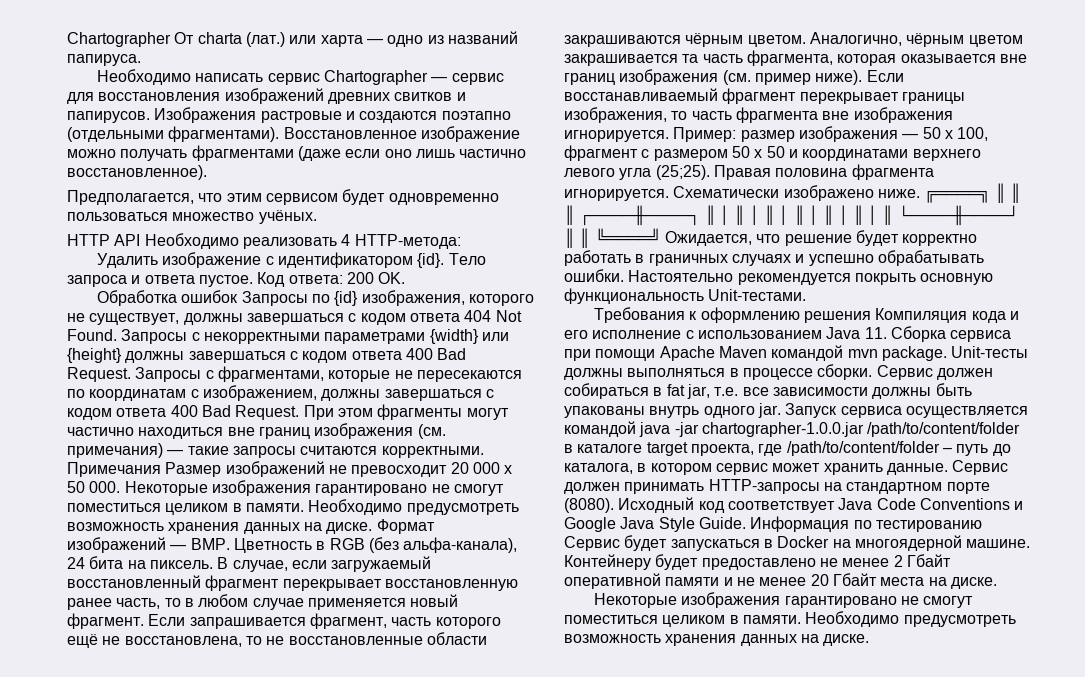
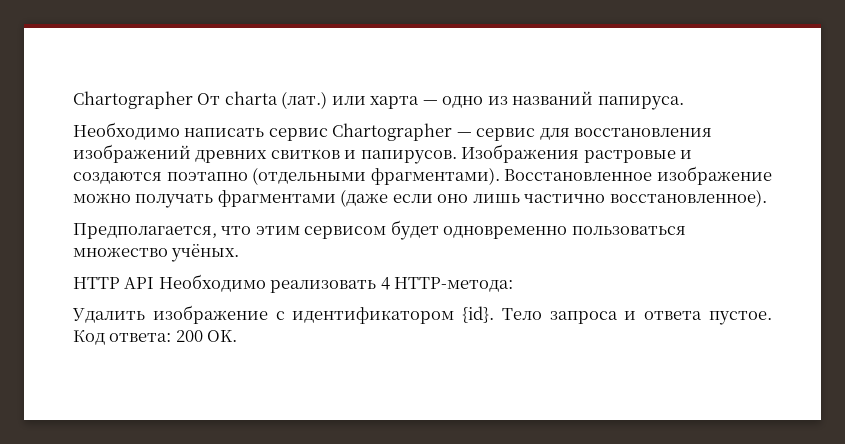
- Обработка ошибок Запросы по {id} изображения, которого не существует, должны завершаться с кодом ответа 404 Not Found. Запросы с некорректными параметрами {width} или {height} должны завершаться с кодом ответа 400 Bad Request. Запросы с фрагментами, которые не пересекаются по координатам с изображением, должны завершаться с кодом ответа 400 Bad Request. При этом фрагменты могут частично находиться вне границ изображения (см. примечания) — такие запросы считаются корректными. Примечания Размер изображений не превосходит 20 000 x 50 000. Некоторые изображения гарантировано не смогут поместиться целиком в памяти. Необходимо предусмотреть возможность хранения данных на диске. Формат изображений — BMP. Цветность в RGB (без альфа-канала), 24 бита на пиксель. В случае, если загружаемый восстановленный фрагмент перекрывает восстановленную ранее часть, то в любом случае применяется новый фрагмент. Если запрашивается фрагмент, часть которого ещё не восстановлена, то не восстановленные области закрашиваются чёрным цветом. Аналогично, чёрным цветом закрашивается та часть фрагмента, которая оказывается вне границ изображения (см. пример ниже). Если восстанавливаемый фрагмент перекрывает границы изображения, то часть фрагмента вне изображения игнорируется. Пример: размер изображения — 50 x 100, фрагмент с размером 50 x 50 и координатами верхнего левого угла (25;25). Правая половина фрагмента игнорируется. Схематически изображено ниже. ╔════╗ ║ ║ ║ ┌────╫────┐ ║ │ ║ │ ║ │ ║ │ ║ │ ║ │ ║ └────╫────┘ ║ ║ ╚════╝ Ожидается, что решение будет корректно работать в граничных случаях и успешно обрабатывать ошибки. Настоятельно рекомендуется покрыть основную функциональность Unit-тестами.
- Требования к оформлению решения Компиляция кода и его исполнение c использованием Java 11. Сборка сервиса при помощи Apache Maven командой mvn package. Unit-тесты должны выполняться в процессе сборки. Сервис должен собираться в fat jar, т.е. все зависимости должны быть упакованы внутрь одного jar. Запуск сервиса осуществляется командой java -jar chartographer-1.0.0.jar /path/to/content/folder в каталоге target проекта, где /path/to/content/folder – путь до каталога, в котором сервис может хранить данные. Сервис должен принимать HTTP-запросы на стандартном порте (8080). Исходный код соответствует Java Code Conventions и Google Java Style Guide. Информация по тестированию Сервис будет запускаться в Docker на многоядерной машине. Контейнеру будет предоставлено не менее 2 Гбайт оперативной памяти и не менее 20 Гбайт места на диске.
- Некоторые изображения гарантировано не смогут поместиться целиком в памяти. Необходимо предусмотреть возможность хранения данных на диске.

